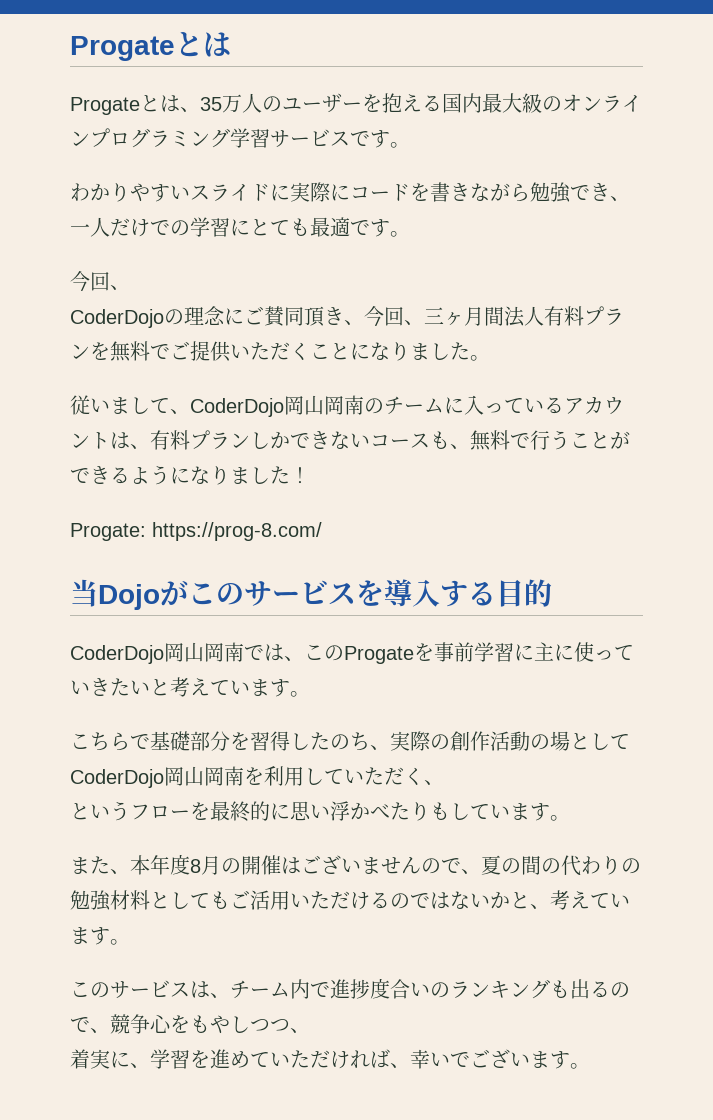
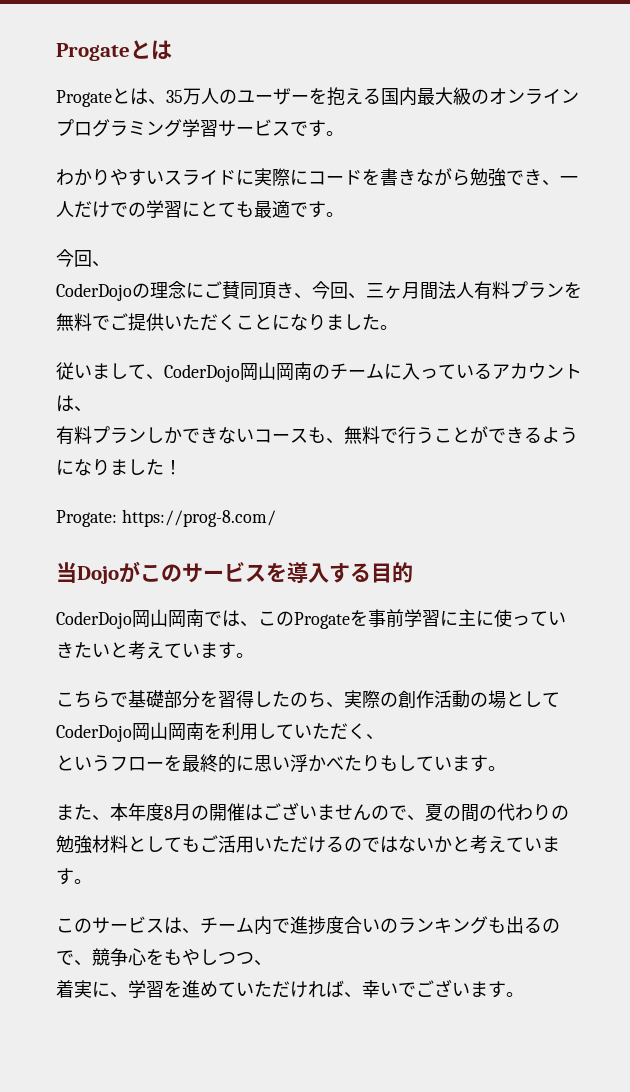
- 従いまして、CoderDojo岡山岡南のチームに入っているアカウントは、有料プランしかできないコースも、無料で行うことができるようになりました！
+ 従いまして、CoderDojo岡山岡南のチームに入っているアカウントは、
+ 有料プランしかできないコースも、無料で行うことができるようになりました！
- また、本年度8月の開催はございませんので、夏の間の代わりの勉強材料としてもご活用いただけるのではないかと、考えています。
+ また、本年度8月の開催はございませんので、夏の間の代わりの勉強材料としてもご活用いただけるのではないかと考えています。

